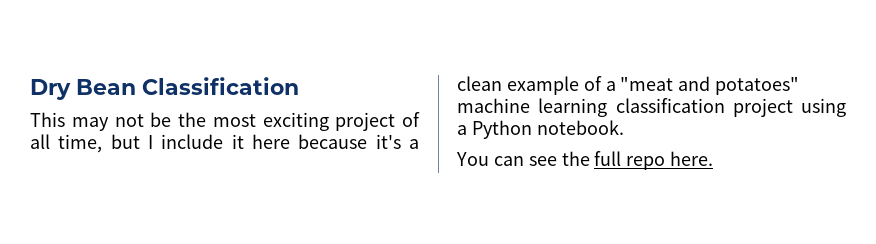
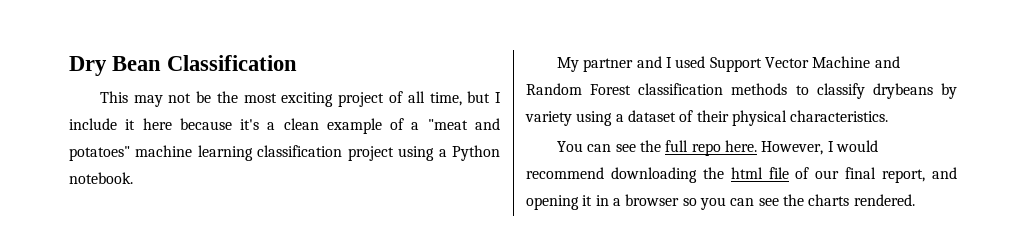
+ My partner and I used Support Vector Machine and Random Forest classification methods to classify drybeans by variety using a dataset of their physical characteristics.
+ However, I would recommend downloading the html file of our final report, and opening it in a browser so you can see the charts rendered.

